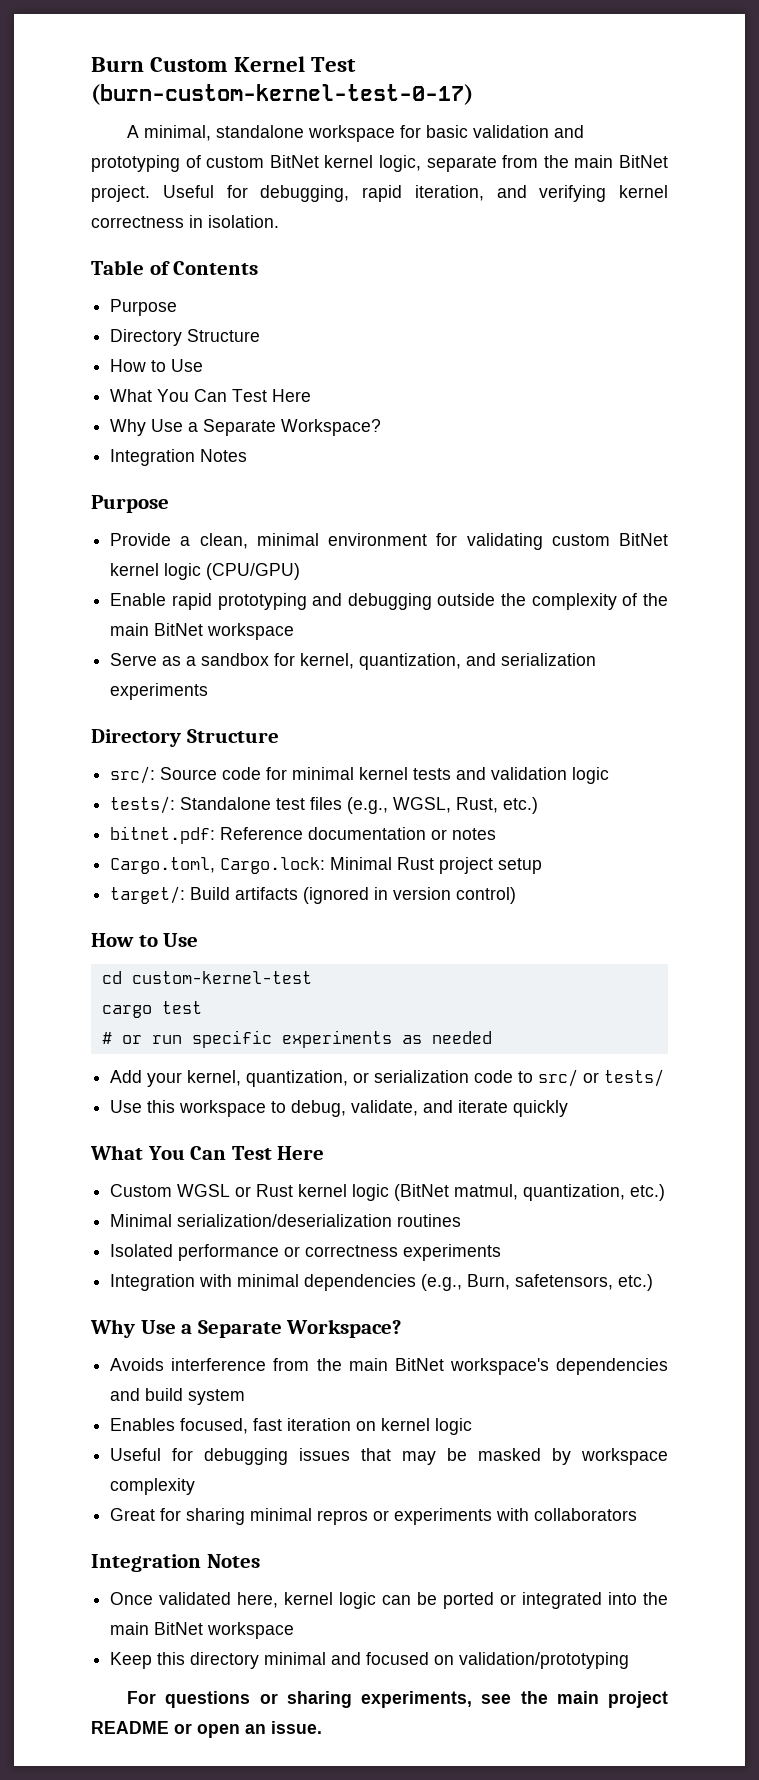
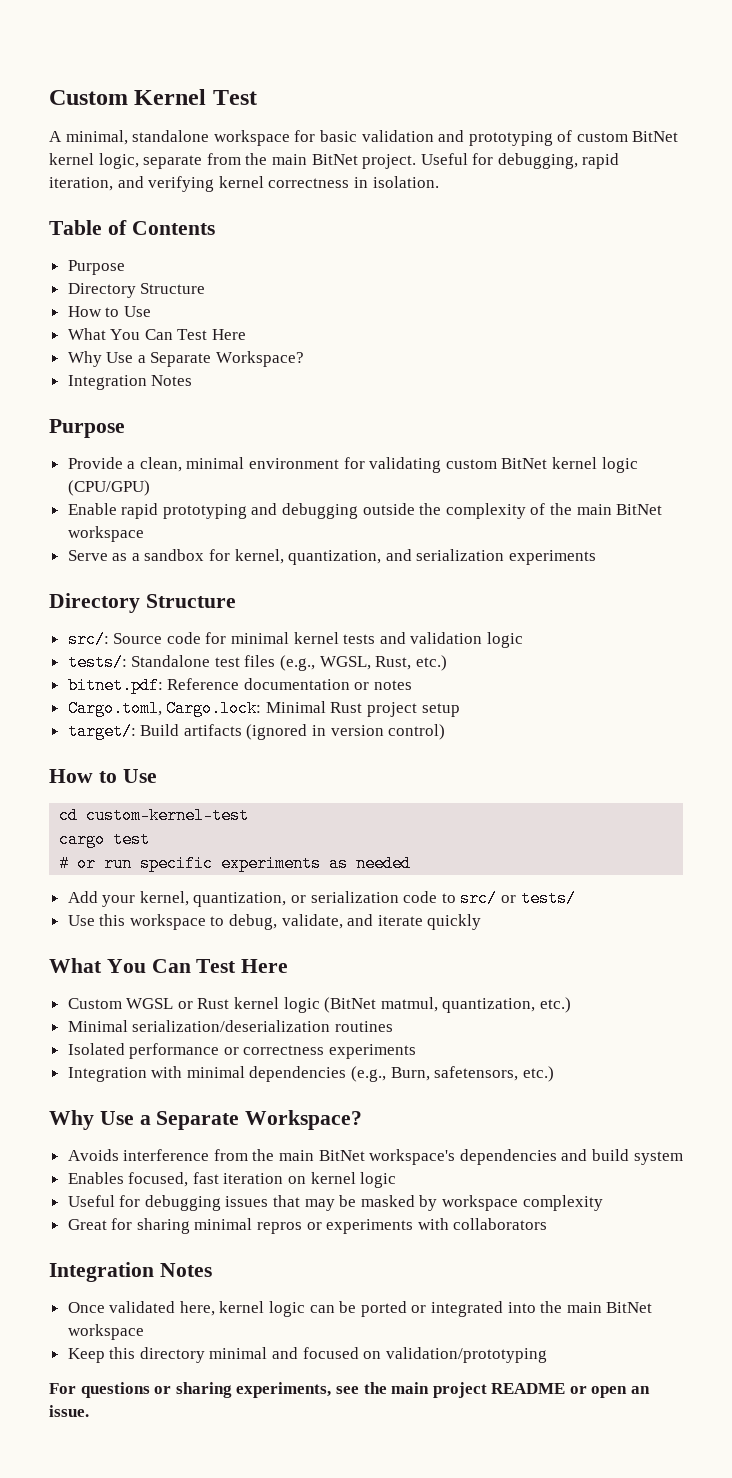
- Burn Custom Kernel Test (burn-custom-kernel-test-0-17)
+ Custom Kernel Test

